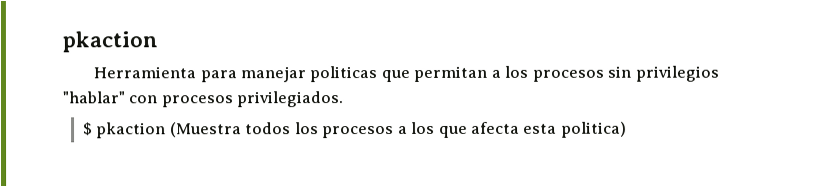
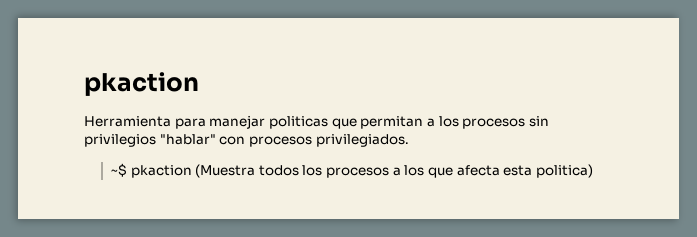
- $ pkaction (Muestra todos los procesos a los que afecta esta politica)
+ ~$ pkaction (Muestra todos los procesos a los que afecta esta politica)

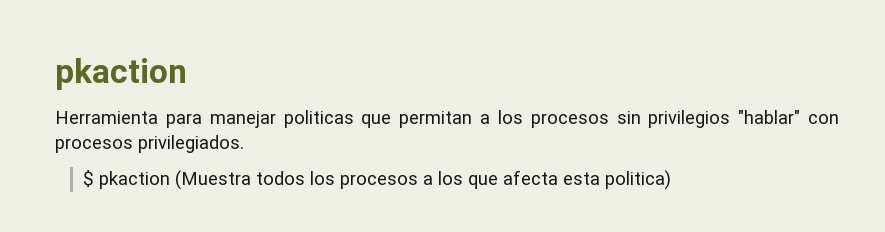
- ~$ pkaction (Muestra todos los procesos a los que afecta esta politica)
+ $ pkaction (Muestra todos los procesos a los que afecta esta politica)

